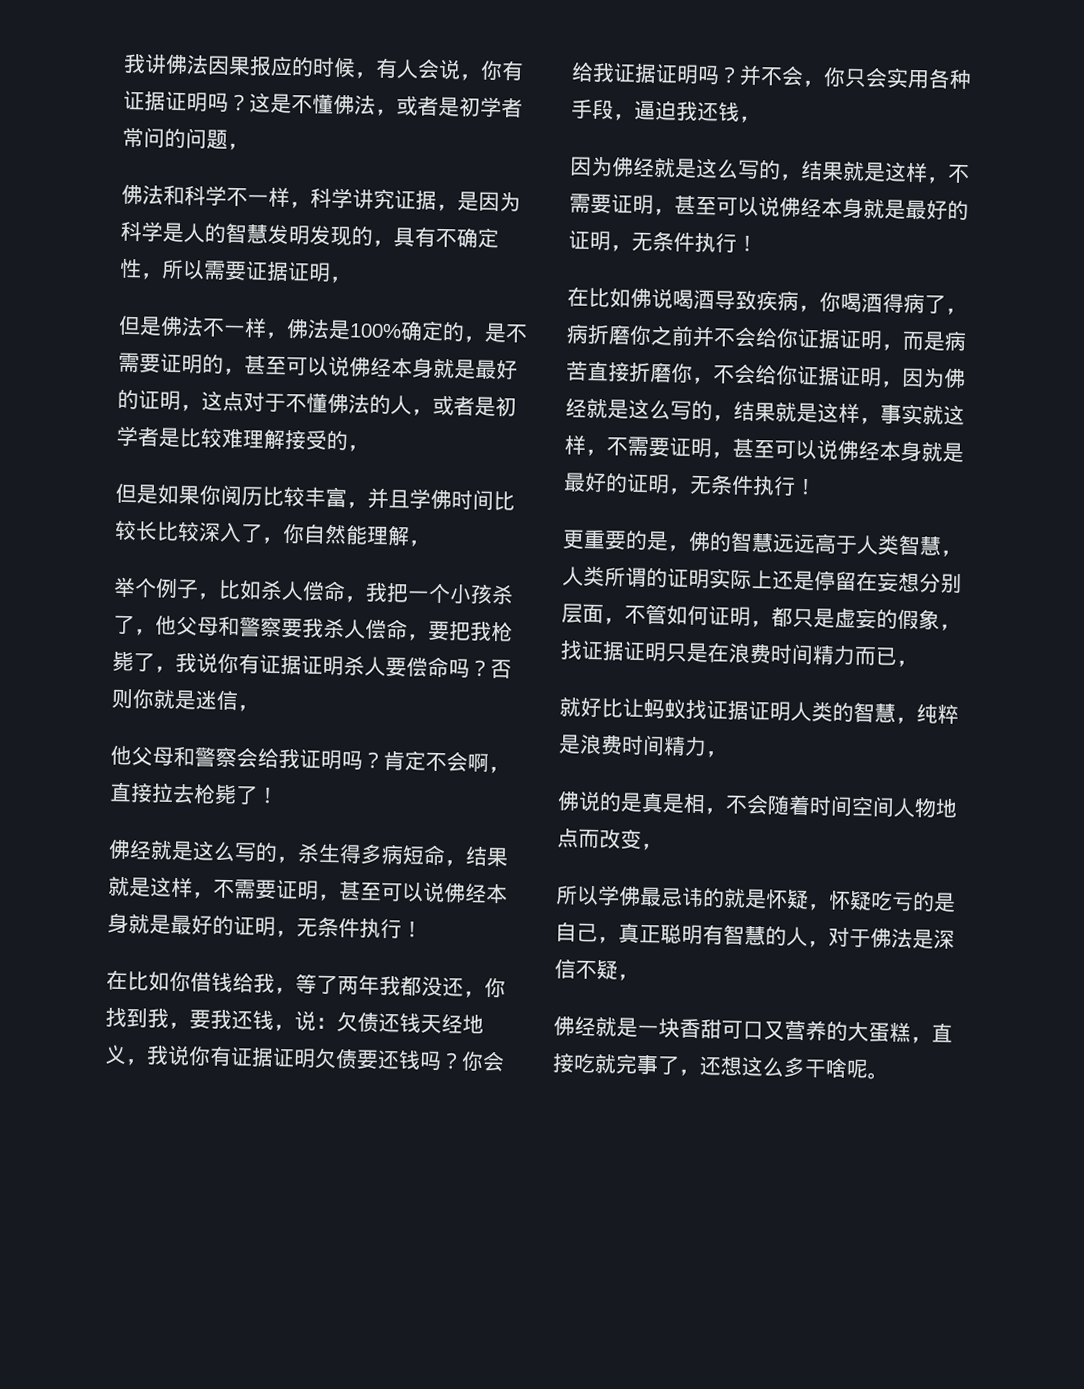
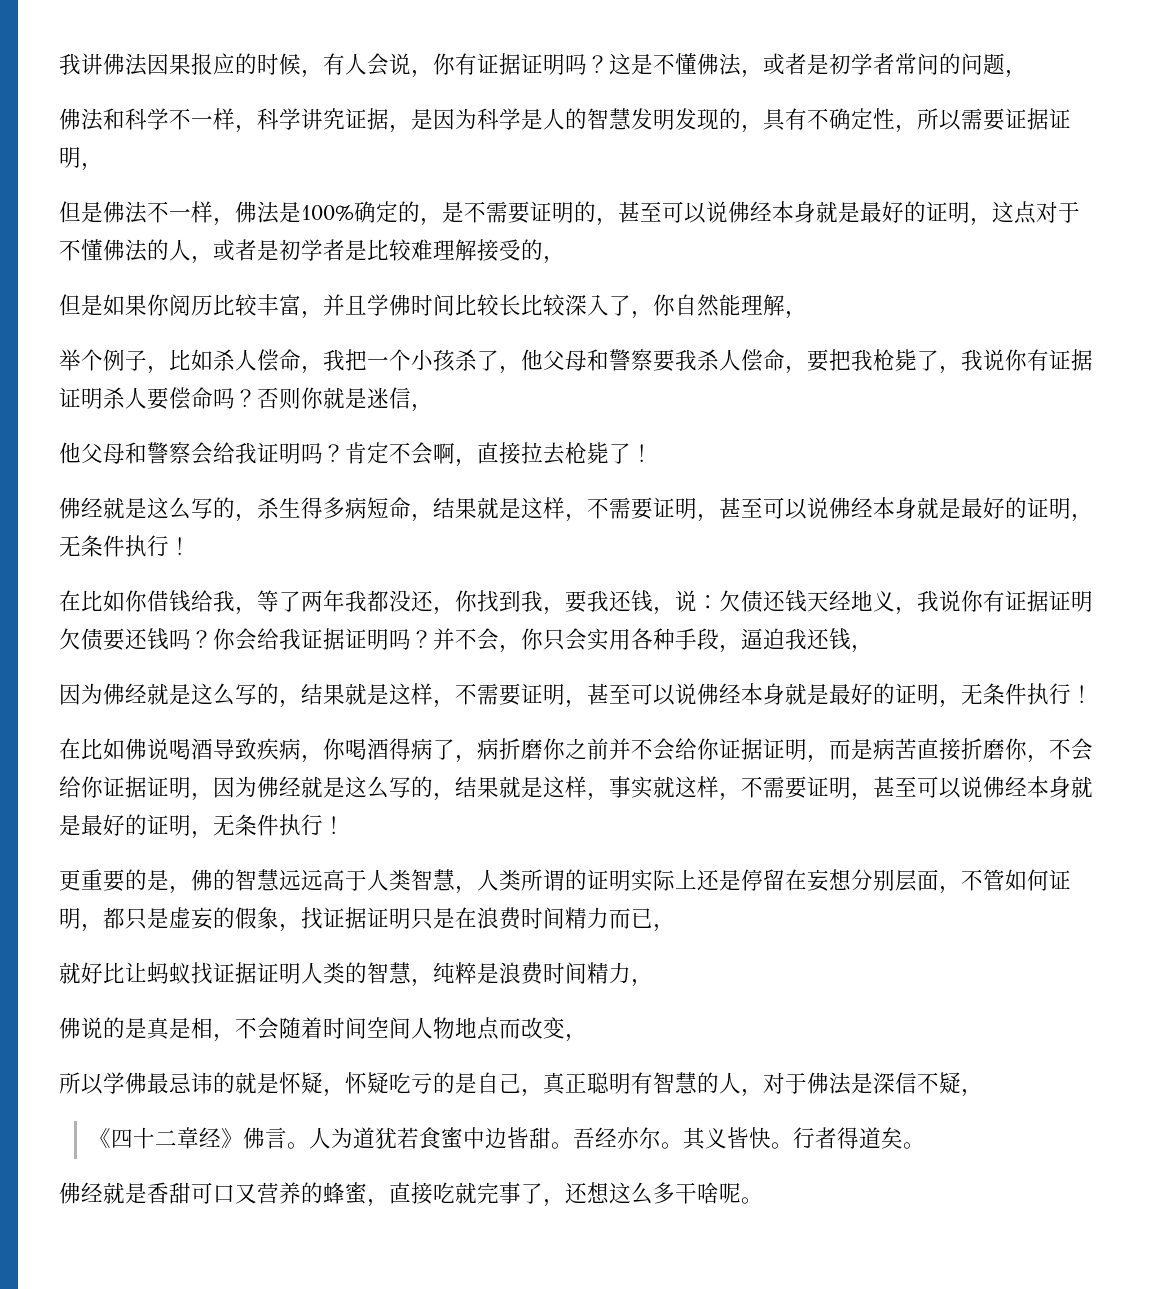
- 佛经就是一块香甜可口又营养的大蛋糕，直接吃就完事了，还想这么多干啥呢。
+ 《四十二章经》佛言。人为道犹若食蜜中边皆甜。吾经亦尔。其义皆快。行者得道矣。
+ 佛经就是香甜可口又营养的蜂蜜，直接吃就完事了，还想这么多干啥呢。

